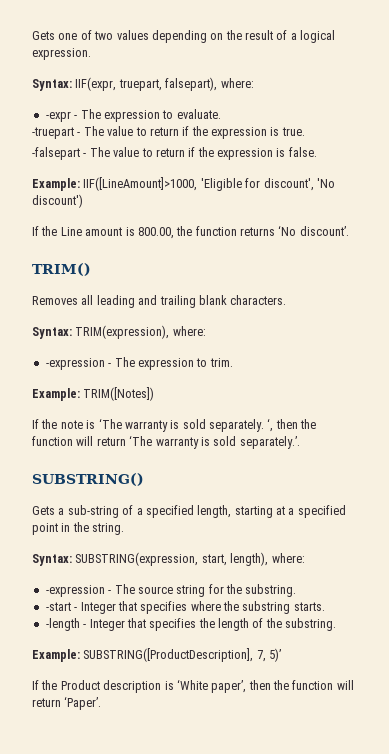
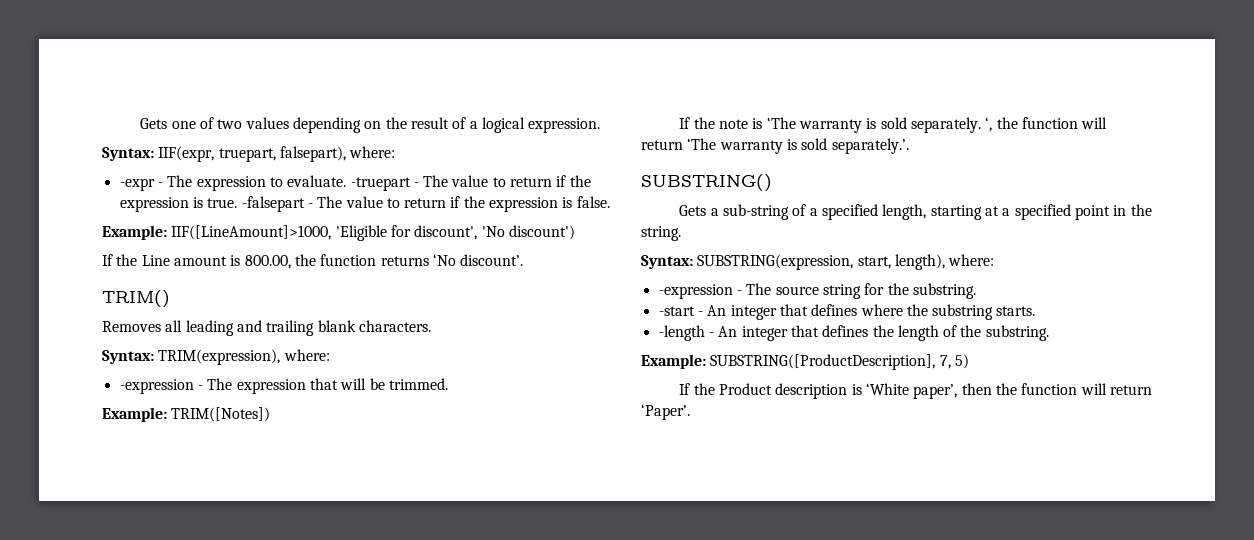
- -expr - The expression to evaluate.
- -truepart - The value to return if the expression is true.
- -falsepart - The value to return if the expression is false.
+ -expr - The expression to evaluate. -truepart - The value to return if the expression is true. -falsepart - The value to return if the expression is false.
- -expression - The expression to trim.
+ -expression - The expression that will be trimmed.
- ‘, then the function will return ‘The warranty is sold separately.’.
+ ‘, the function will return ‘The warranty is sold separately.’.
- -start - Integer that specifies where the substring starts.
+ -start - An integer that defines where the substring starts.
- -length - Integer that specifies the length of the substring.
+ -length - An integer that defines the length of the substring.
- Example: SUBSTRING([ProductDescription], 7, 5)’
+ Example: SUBSTRING([ProductDescription], 7, 5)

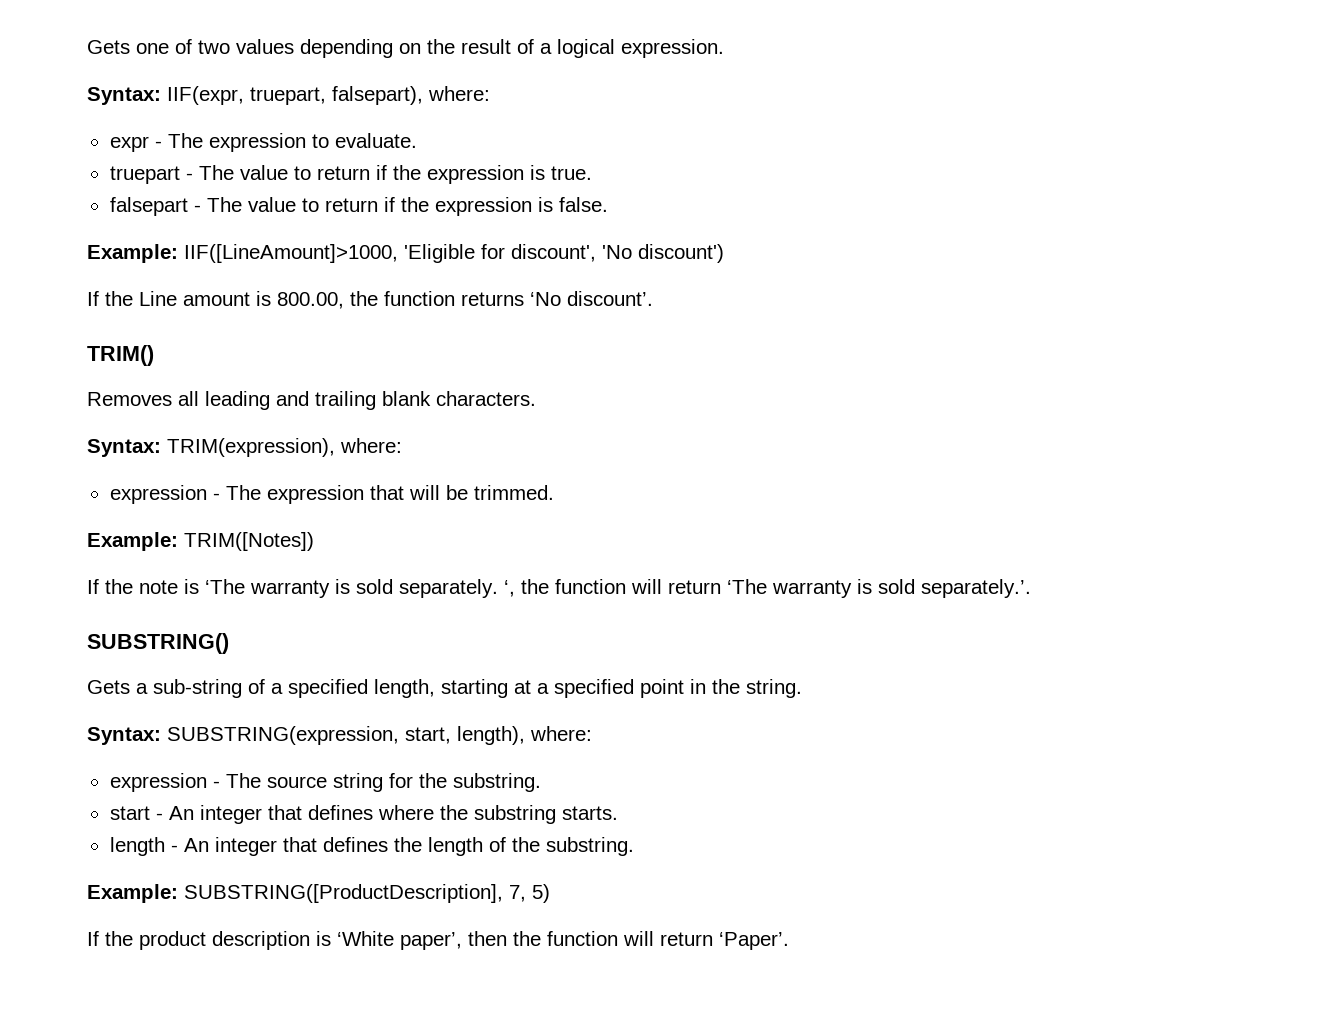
- -expr - The expression to evaluate. -truepart - The value to return if the expression is true. -falsepart - The value to return if the expression is false.
+ expr - The expression to evaluate.
+ truepart - The value to return if the expression is true.
+ falsepart - The value to return if the expression is false.
- -expression - The expression that will be trimmed.
+ expression - The expression that will be trimmed.
- -expression - The source string for the substring.
+ expression - The source string for the substring.
- -start - An integer that defines where the substring starts.
+ start - An integer that defines where the substring starts.
- -length - An integer that defines the length of the substring.
+ length - An integer that defines the length of the substring.
- If the Product description is ‘White paper’, then the function will return ‘Paper’.
+ If the product description is ‘White paper’, then the function will return ‘Paper’.

